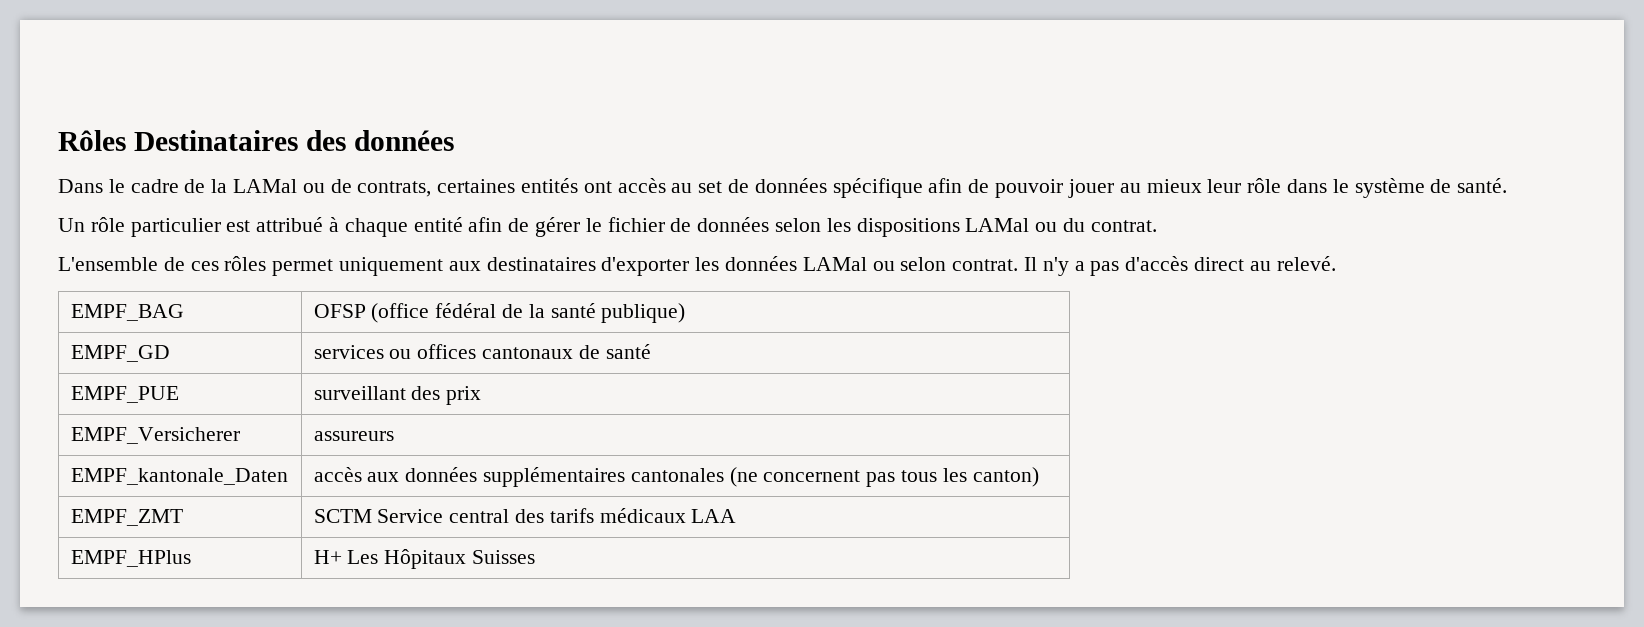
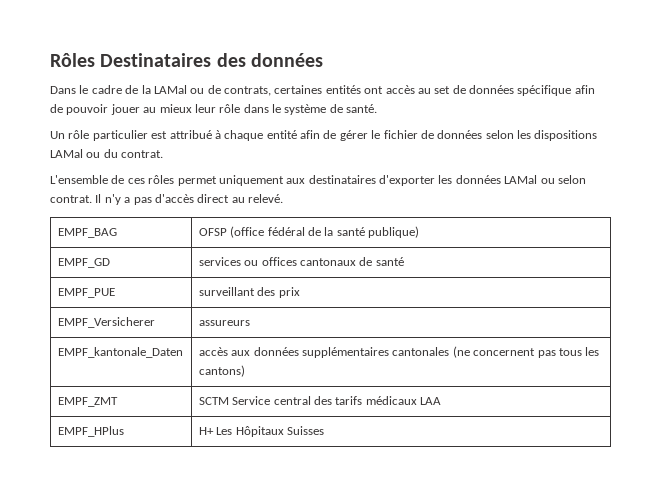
- EMPF_kantonale_Daten | accès aux données supplémentaires cantonales (ne concernent pas tous les canton)
+ EMPF_kantonale_Daten | accès aux données supplémentaires cantonales (ne concernent pas tous les cantons)

